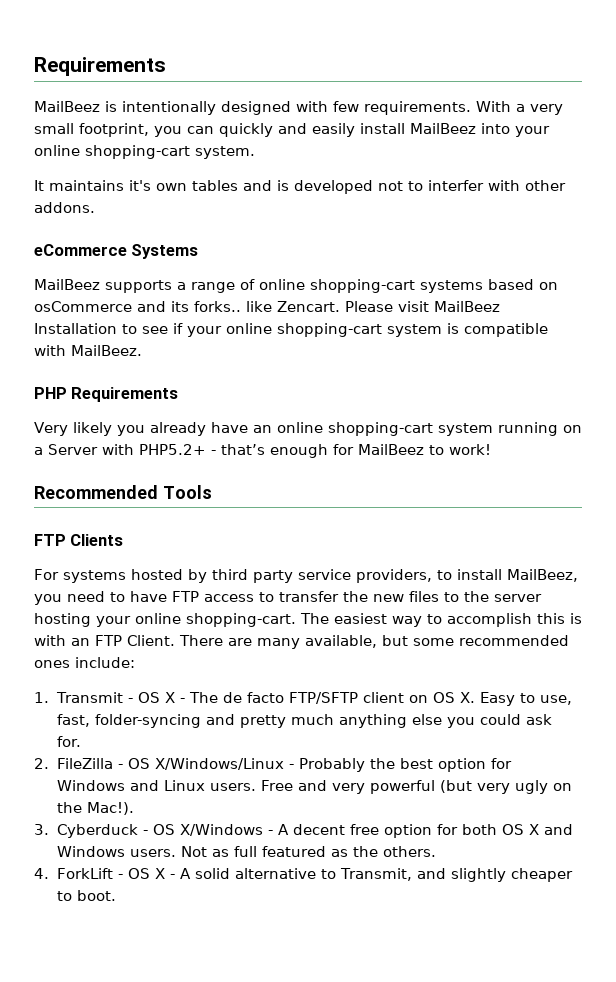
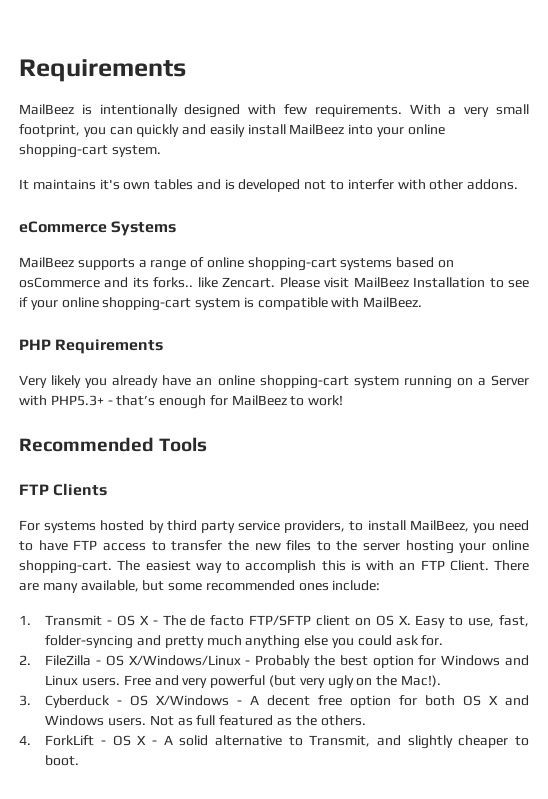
- Very likely you already have an online shopping-cart system running on a Server with PHP5.2+ - that’s enough for MailBeez to work!
+ Very likely you already have an online shopping-cart system running on a Server with PHP5.3+ - that’s enough for MailBeez to work!

